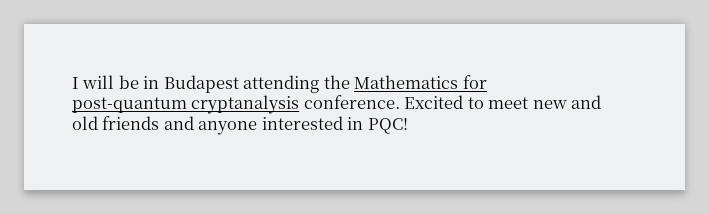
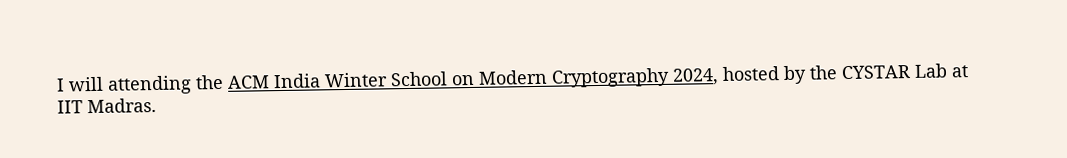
- I will be in Budapest attending the Mathematics for post-quantum cryptanalysis conference. Excited to meet new and old friends and anyone interested in PQC!
+ I will attending the ACM India Winter School on Modern Cryptography 2024, hosted by the CYSTAR Lab at IIT Madras.

